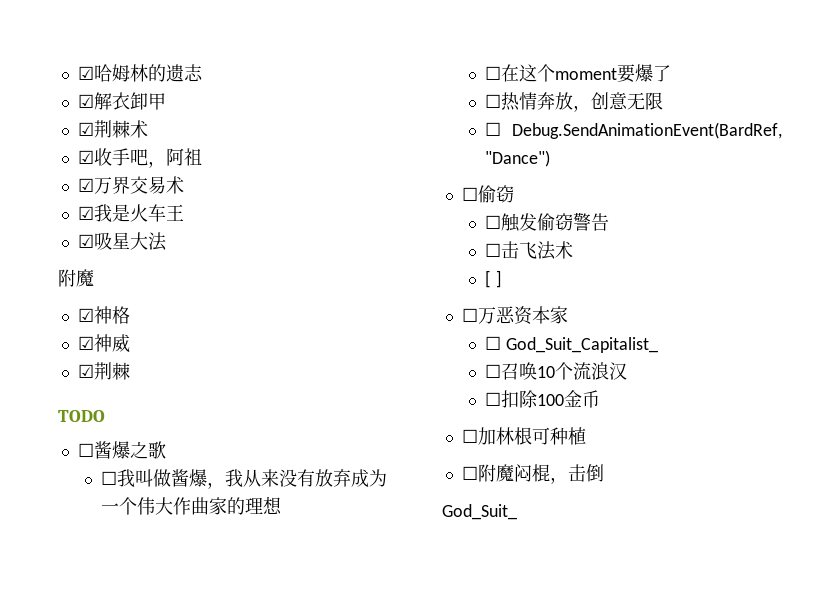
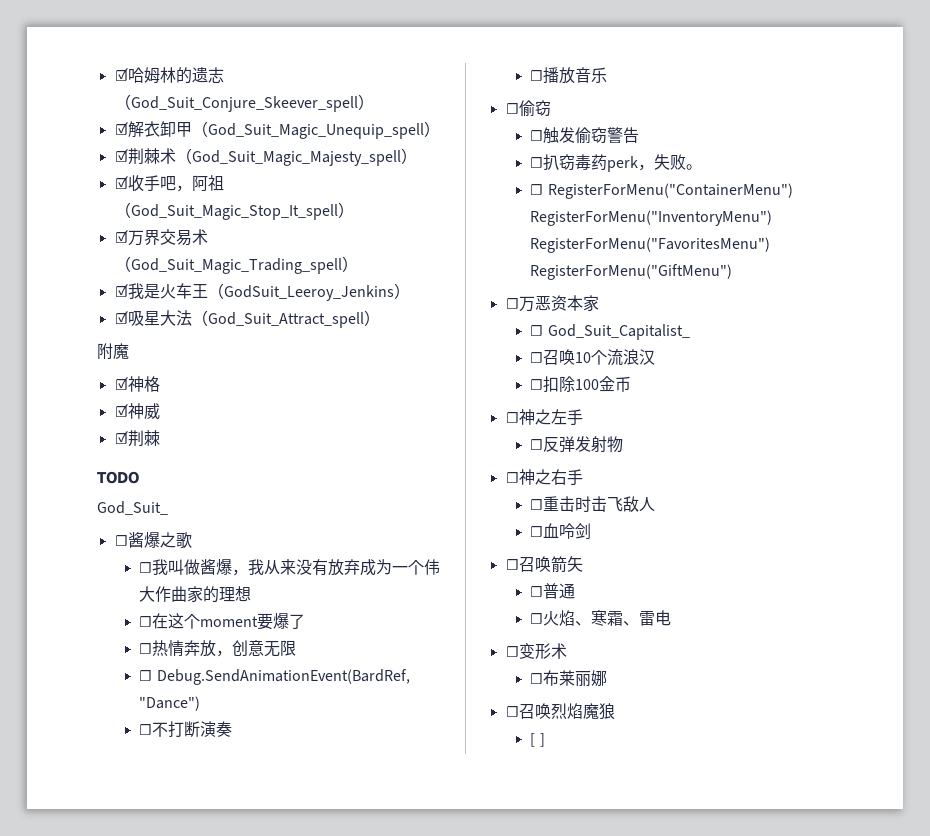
- ☑哈姆林的遗志
+ ☑哈姆林的遗志（God_Suit_Conjure_Skeever_spell）
- ☑解衣卸甲
+ ☑解衣卸甲（God_Suit_Magic_Unequip_spell）
- ☑荆棘术
+ ☑荆棘术（God_Suit_Magic_Majesty_spell）
- ☑收手吧，阿祖
+ ☑收手吧，阿祖（God_Suit_Magic_Stop_It_spell）
- ☑万界交易术
+ ☑万界交易术（God_Suit_Magic_Trading_spell）
- ☑我是火车王
+ ☑我是火车王（GodSuit_Leeroy_Jenkins）
- ☑吸星大法
+ ☑吸星大法（God_Suit_Attract_spell）
+ God_Suit_
+ ☐不打断演奏
+ ☐播放音乐
- ☐击飞法术
- [ ]
+ ☐扒窃毒药perk，失败。
+ ☐ RegisterForMenu("ContainerMenu") RegisterForMenu("InventoryMenu") RegisterForMenu("FavoritesMenu") RegisterForMenu("GiftMenu")
- ☐加林根可种植
- ☐附魔闷棍，击倒
- God_Suit_
+ ☐神之左手
+ ☐反弹发射物
+ ☐神之右手
+ ☐重击时击飞敌人
+ ☐血呤剑
+ ☐召唤箭矢
+ ☐普通
+ ☐火焰、寒霜、雷电
+ ☐变形术
+ ☐布莱丽娜
+ ☐召唤烈焰魔狼
+ [ ]

